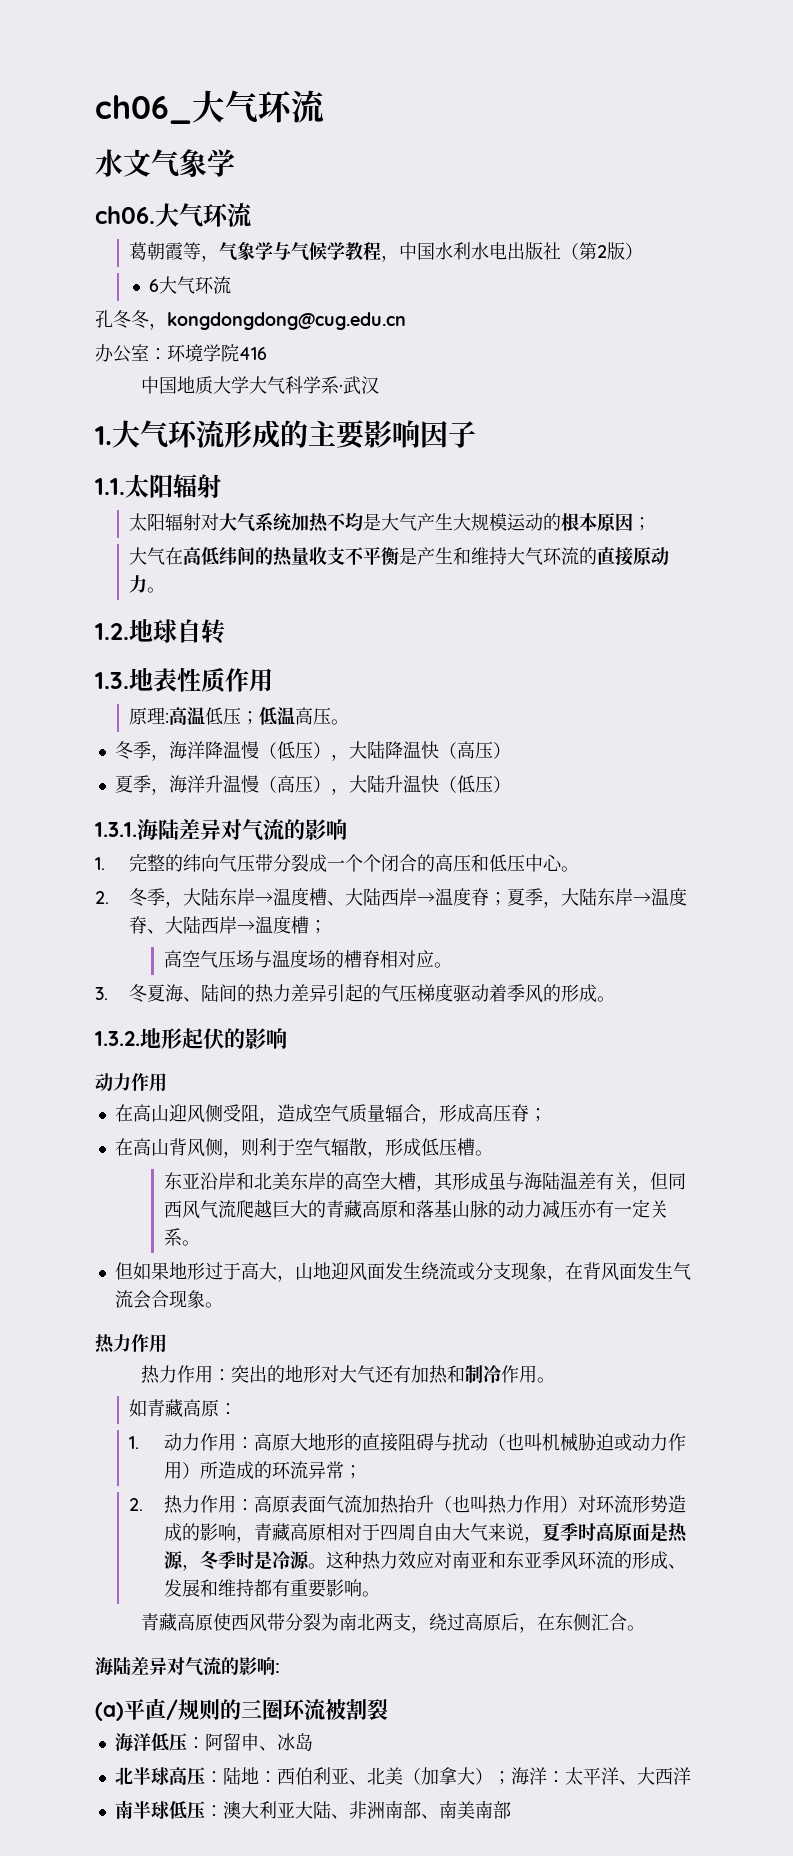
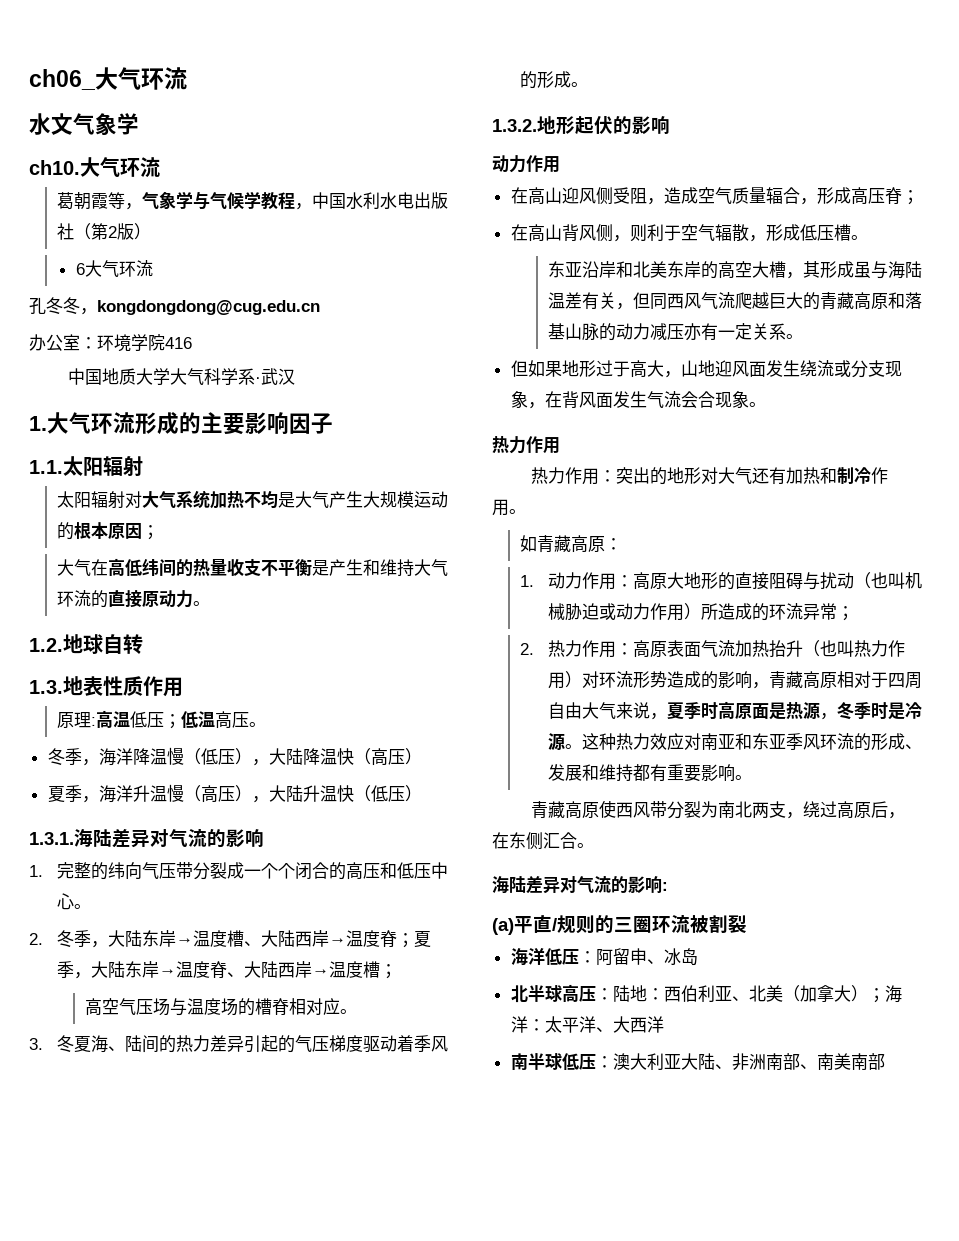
- ch06.
+ ch10.

